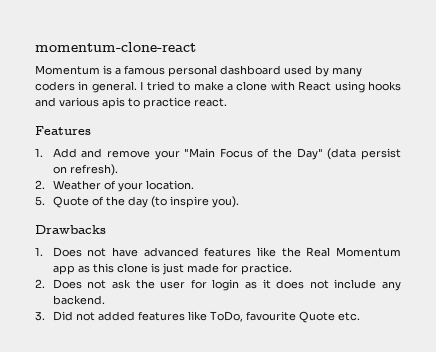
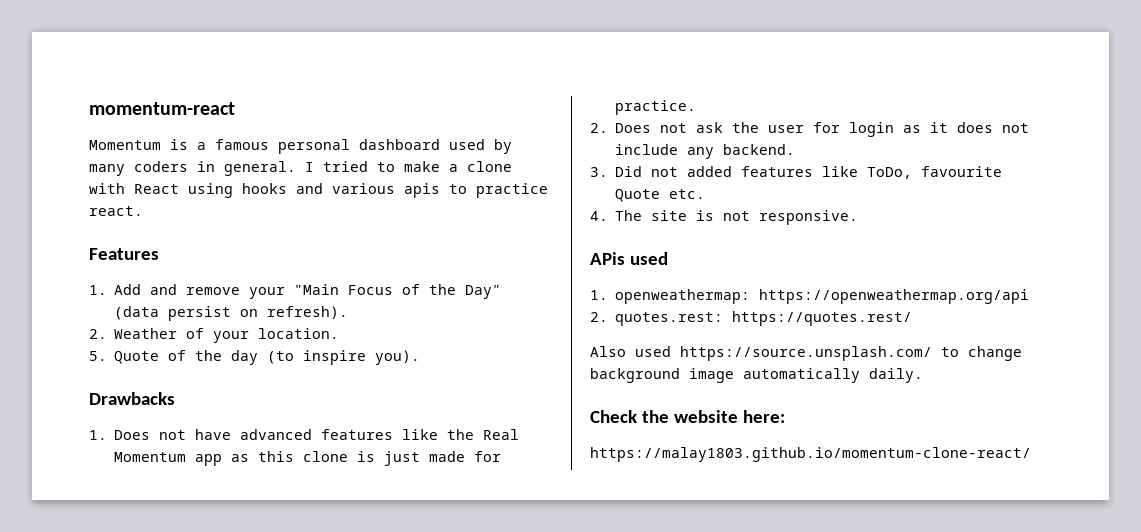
- momentum-clone-react
+ momentum-react
+ 4. The site is not responsive.
+ APis used
+ 1. openweathermap: https://openweathermap.org/api
+ 2. quotes.rest: https://quotes.rest/
+ Also used https://source.unsplash.com/ to change background image automatically daily.
+ Check the website here:
+ https://malay1803.github.io/momentum-clone-react/

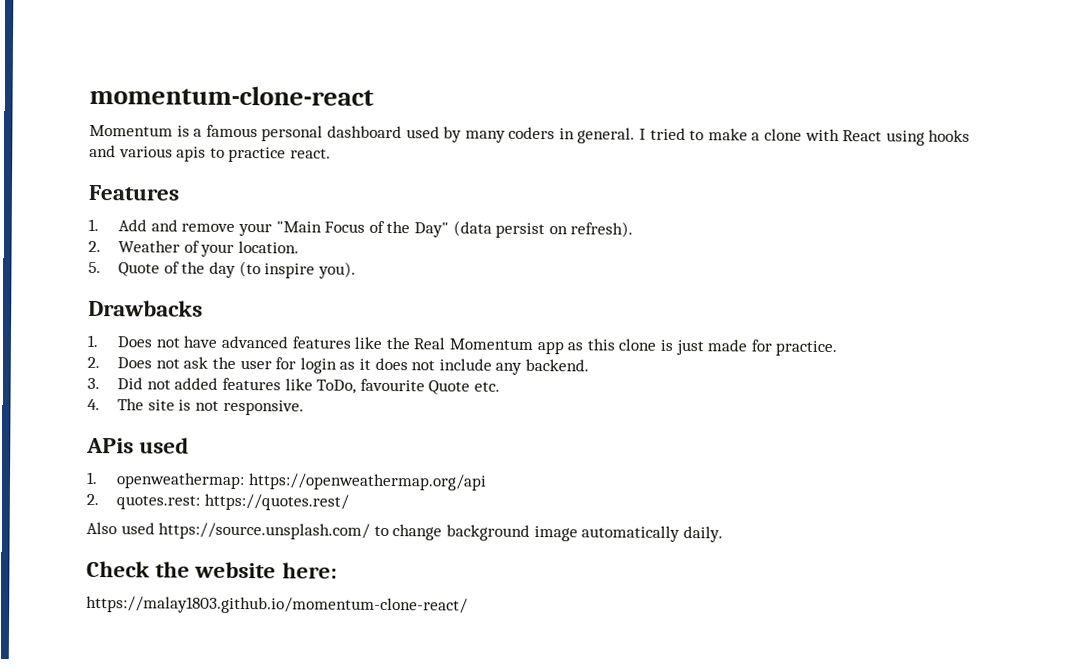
- momentum-react
+ momentum-clone-react

